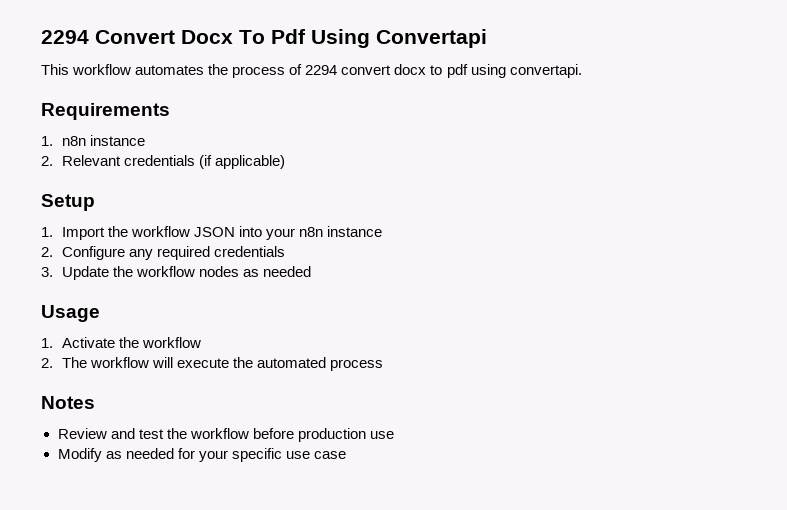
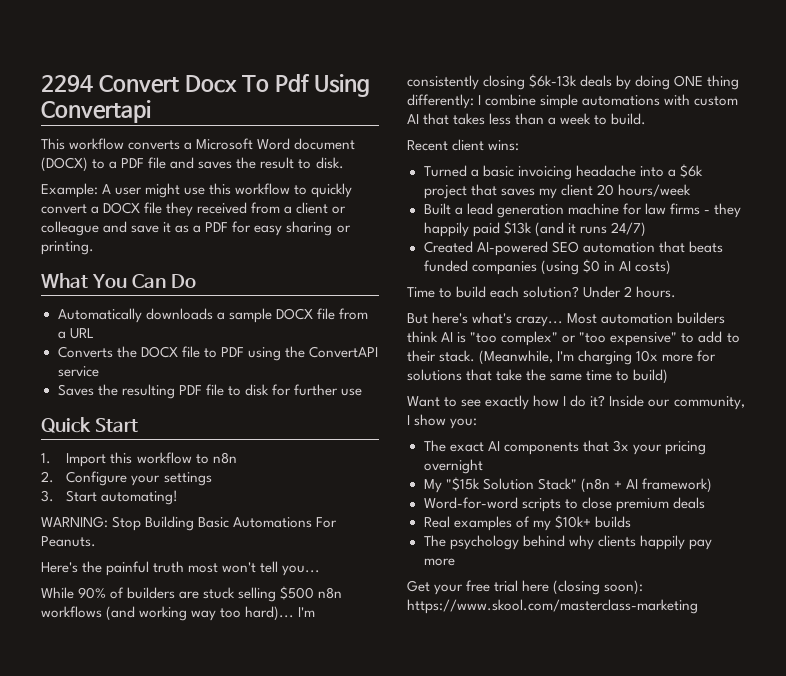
- This workflow automates the process of 2294 convert docx to pdf using convertapi.
- Requirements
- 1. n8n instance
- 2. Relevant credentials (if applicable)
- Setup
- 1. Import the workflow JSON into your n8n instance
+ This workflow converts a Microsoft Word document (DOCX) to a PDF file and saves the result to disk.
+ Example: A user might use this workflow to quickly convert a DOCX file they received from a client or colleague and save it as a PDF for easy sharing or printing.
+ What You Can Do
+ Automatically downloads a sample DOCX file from a URL
+ Converts the DOCX file to PDF using the ConvertAPI service
+ Saves the resulting PDF file to disk for further use
+ Quick Start
+ 1. Import this workflow to n8n
- 2. Configure any required credentials
- 3. Update the workflow nodes as needed
- Usage
- 1. Activate the workflow
- 2. The workflow will execute the automated process
- Notes
- Review and test the workflow before production use
- Modify as needed for your specific use case
+ 2. Configure your settings
+ 3. Start automating!
+ WARNING: Stop Building Basic Automations For Peanuts.
+ Here's the painful truth most won't tell you...
+ While 90% of builders are stuck selling $500 n8n workflows (and working way too hard)... I'm consistently closing $6k-13k deals by doing ONE thing differently: I combine simple automations with custom AI that takes less than a week to build.
+ Recent client wins:
+ Turned a basic invoicing headache into a $6k project that saves my client 20 hours/week
+ Built a lead generation machine for law firms - they happily paid $13k (and it runs 24/7)
+ Created AI-powered SEO automation that beats funded companies (using $0 in AI costs)
+ Time to build each solution? Under 2 hours.
+ But here's what's crazy... Most automation builders think AI is "too complex" or "too expensive" to add to their stack. (Meanwhile, I'm charging 10x more for solutions that take the same time to build)
+ Want to see exactly how I do it? Inside our community, I show you:
+ The exact AI components that 3x your pricing overnight
+ My "$15k Solution Stack" (n8n + AI framework)
+ Word-for-word scripts to close premium deals
+ Real examples of my $10k+ builds
+ The psychology behind why clients happily pay more
+ Get your free trial here (closing soon): https://www.skool.com/masterclass-marketing

